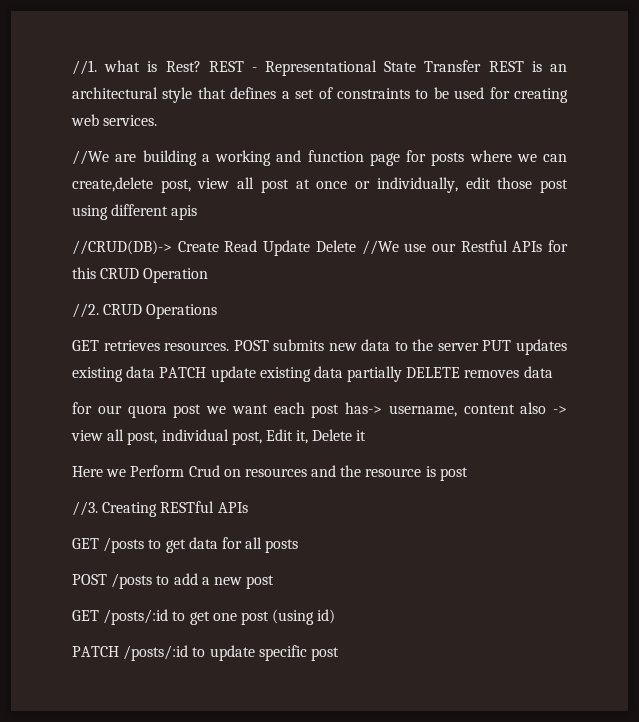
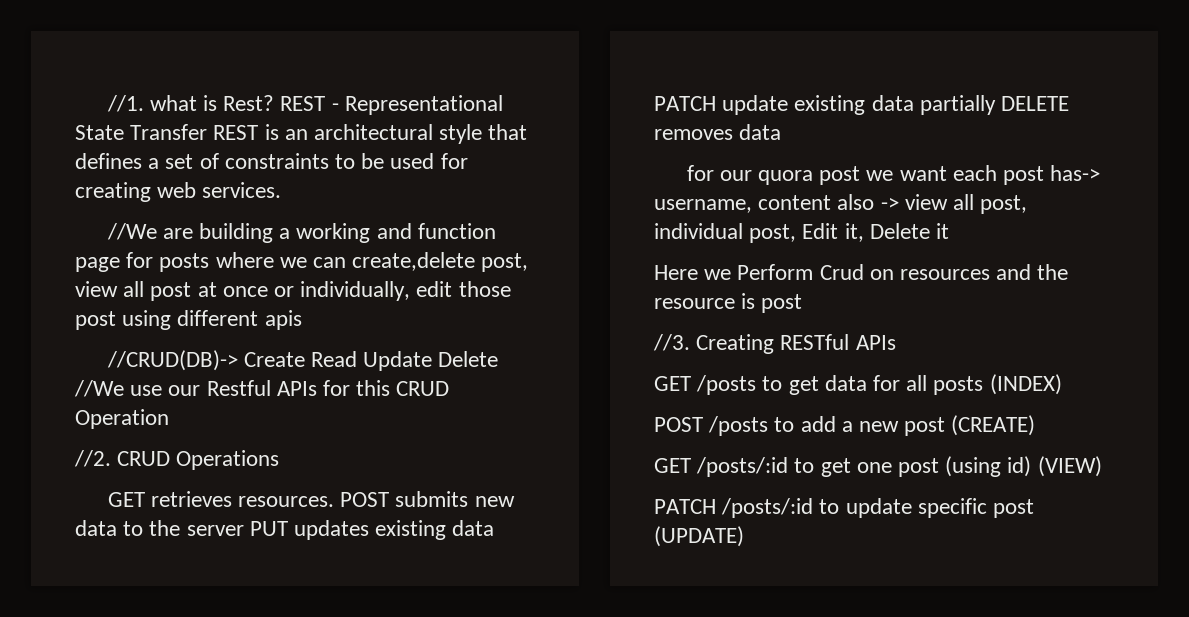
- GET /posts to get data for all posts
+ GET /posts to get data for all posts (INDEX)
- POST /posts to add a new post
+ POST /posts to add a new post (CREATE)
- GET /posts/:id to get one post (using id)
+ GET /posts/:id to get one post (using id) (VIEW)
- PATCH /posts/:id to update specific post
+ PATCH /posts/:id to update specific post (UPDATE)

